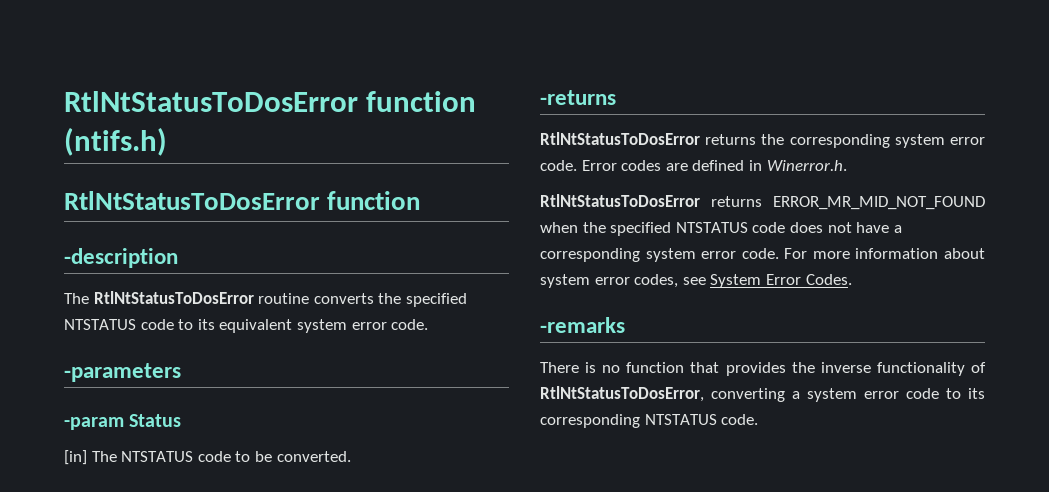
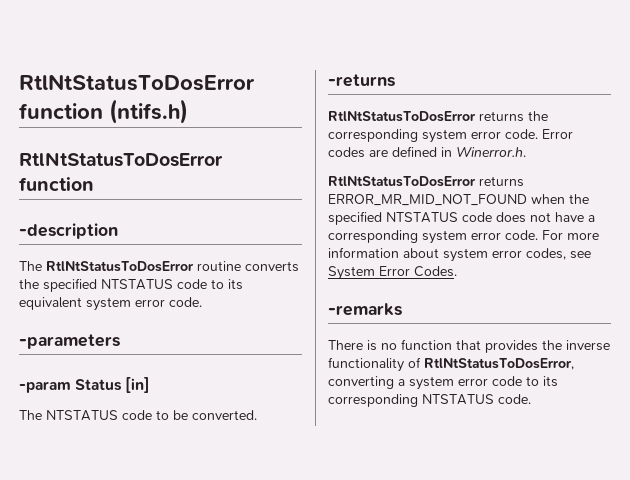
- -param Status
- [in] The NTSTATUS code to be converted.
+ -param Status [in]
+ The NTSTATUS code to be converted.

